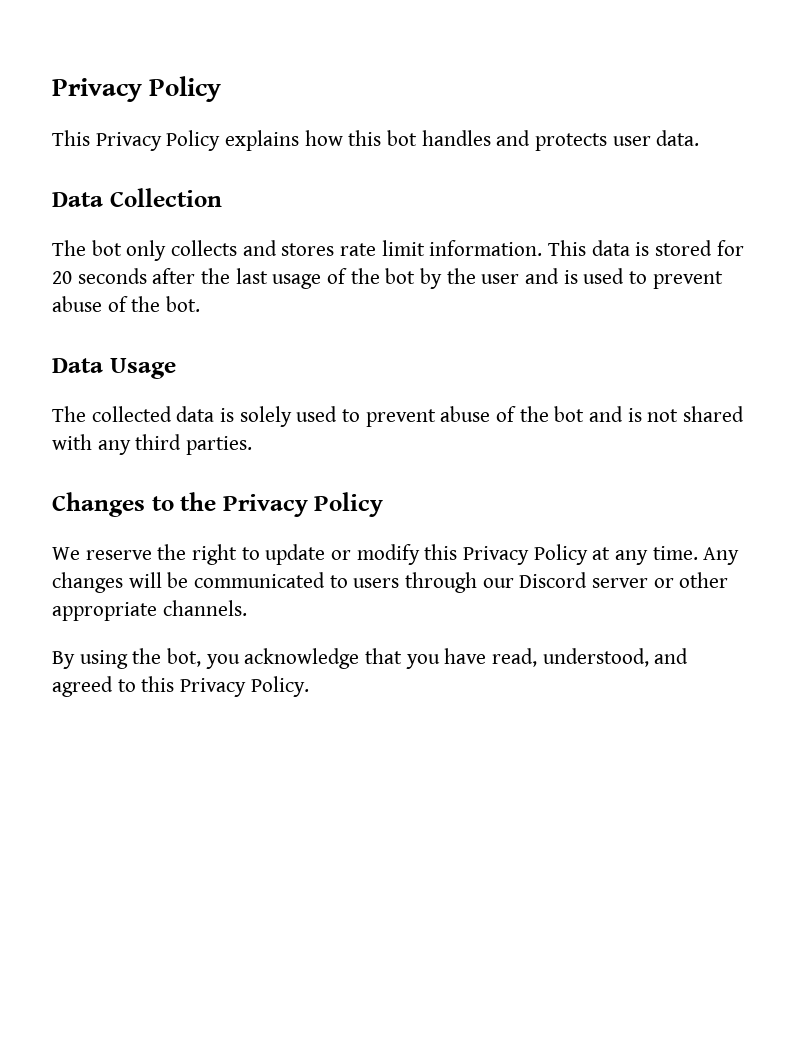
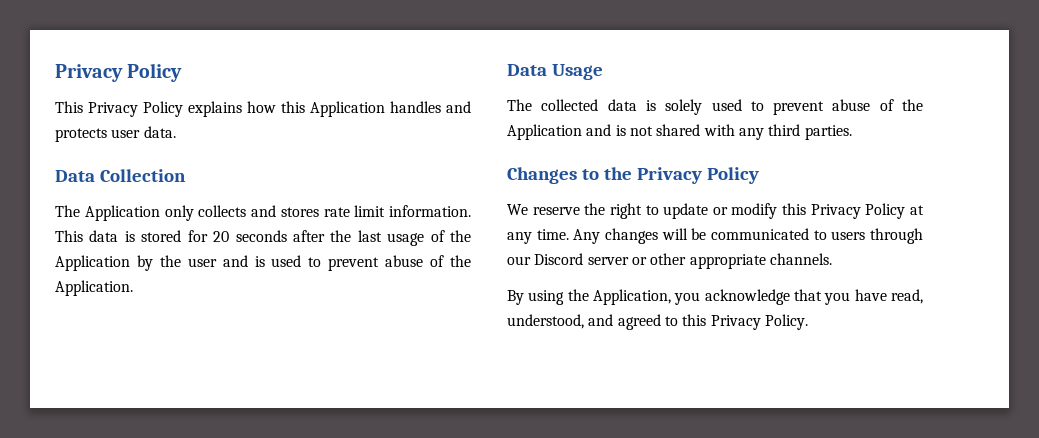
- This Privacy Policy explains how this bot handles and protects user data.
+ This Privacy Policy explains how this Application handles and protects user data.
- The bot only collects and stores rate limit information.
+ The Application only collects and stores rate limit information.
- This data is stored for 20 seconds after the last usage of the bot by the user and is used to prevent abuse of the bot.
+ This data is stored for 20 seconds after the last usage of the Application by the user and is used to prevent abuse of the Application.
- The collected data is solely used to prevent abuse of the bot and is not shared with any third parties.
+ The collected data is solely used to prevent abuse of the Application and is not shared with any third parties.
- By using the bot, you acknowledge that you have read, understood, and agreed to this Privacy Policy.
+ By using the Application, you acknowledge that you have read, understood, and agreed to this Privacy Policy.

